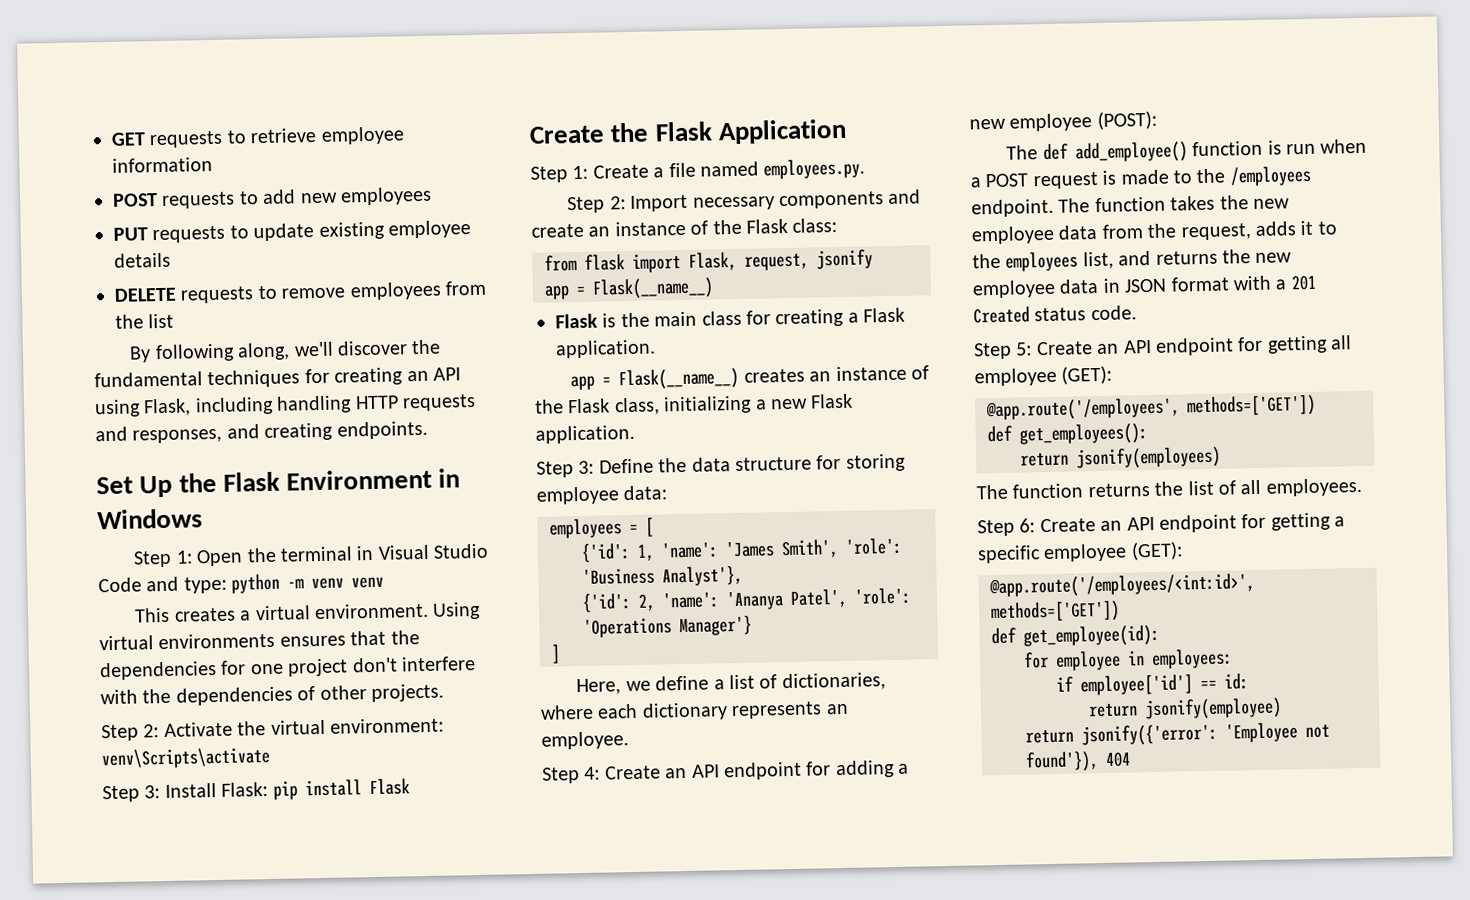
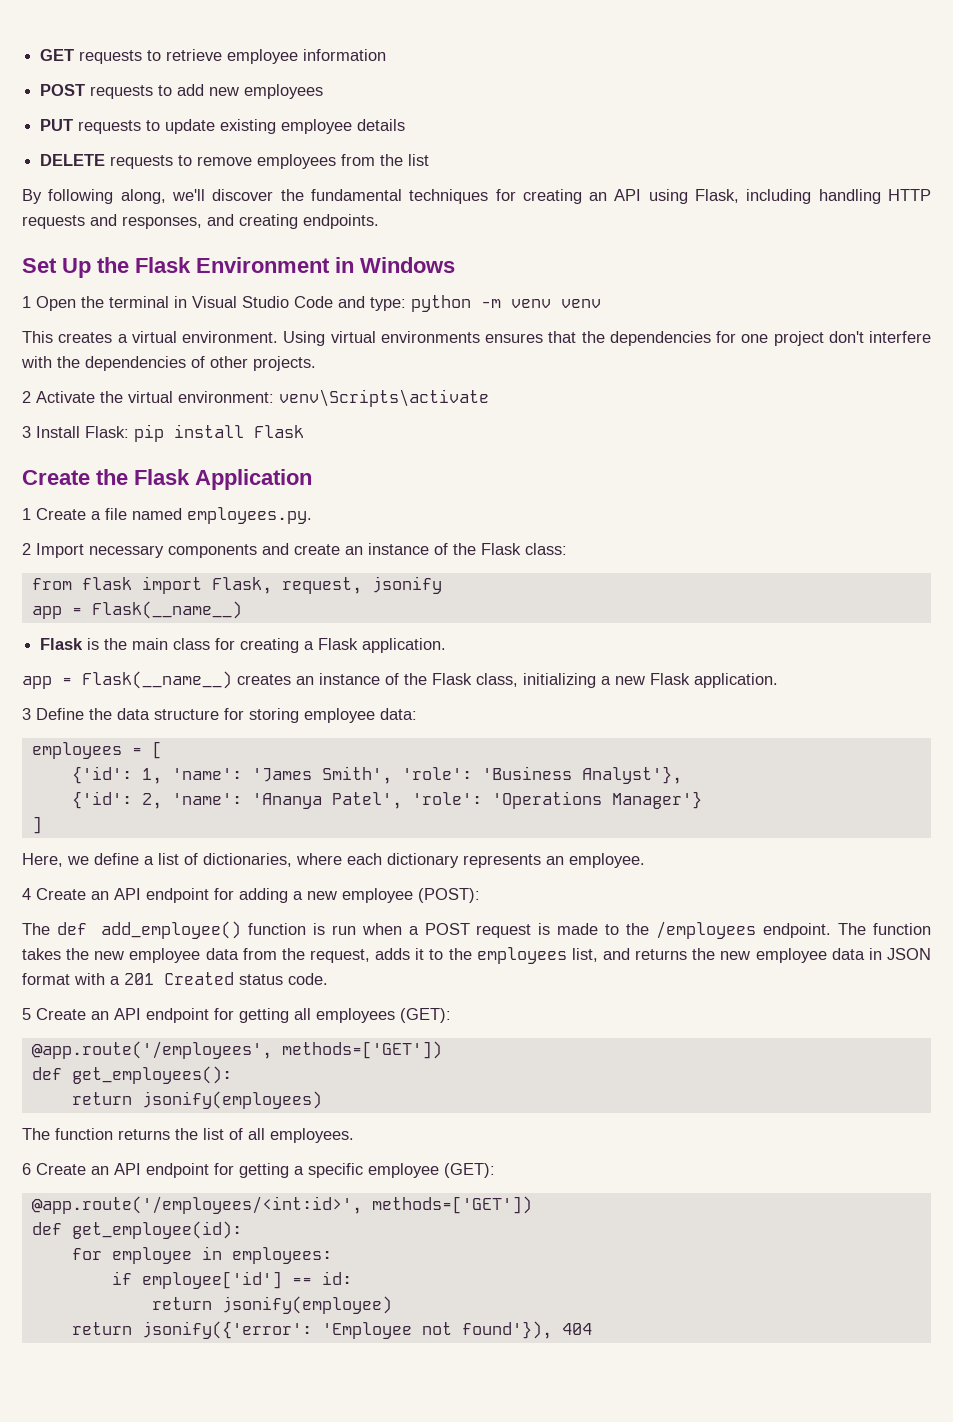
- Step 1: Open the terminal in Visual Studio Code and type: python -m venv venv
+ 1 Open the terminal in Visual Studio Code and type: python -m venv venv
- Step 2: Activate the virtual environment: venv\Scripts\activate
+ 2 Activate the virtual environment: venv\Scripts\activate
- Step 3: Install Flask: pip install Flask
+ 3 Install Flask: pip install Flask
- Step 1: Create a file named employees.py.
+ 1 Create a file named employees.py.
- Step 2: Import necessary components and create an instance of the Flask class:
+ 2 Import necessary components and create an instance of the Flask class:
- Step 3: Define the data structure for storing employee data:
+ 3 Define the data structure for storing employee data:
- Step 4: Create an API endpoint for adding a new employee (POST):
+ 4 Create an API endpoint for adding a new employee (POST):
- Step 5: Create an API endpoint for getting all employee (GET):
+ 5 Create an API endpoint for getting all employees (GET):
- Step 6: Create an API endpoint for getting a specific employee (GET):
+ 6 Create an API endpoint for getting a specific employee (GET):

